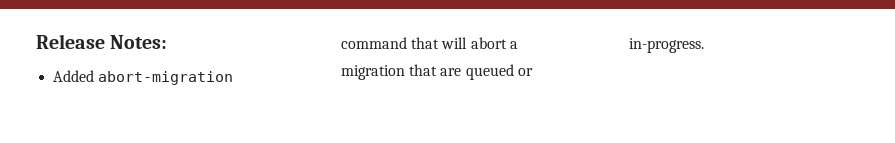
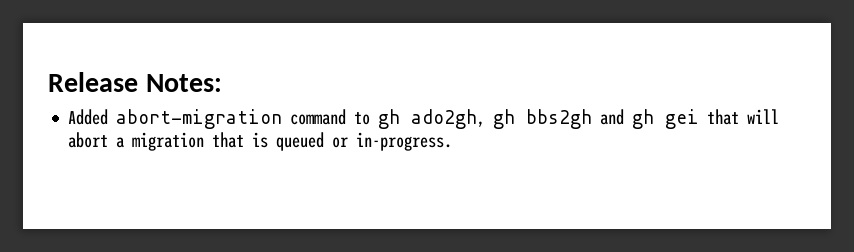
- Added abort-migration command that will abort a migration that are queued or in-progress.
+ Added abort-migration command to gh ado2gh, gh bbs2gh and gh gei that will abort a migration that is queued or in-progress.

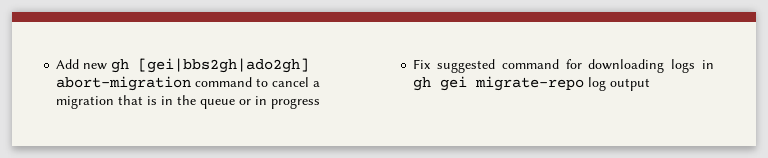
- Release Notes:
- Added abort-migration command to gh ado2gh, gh bbs2gh and gh gei that will abort a migration that is queued or in-progress.
+ Add new gh [gei|bbs2gh|ado2gh] abort-migration command to cancel a migration that is in the queue or in progress
+ Fix suggested command for downloading logs in gh gei migrate-repo log output

